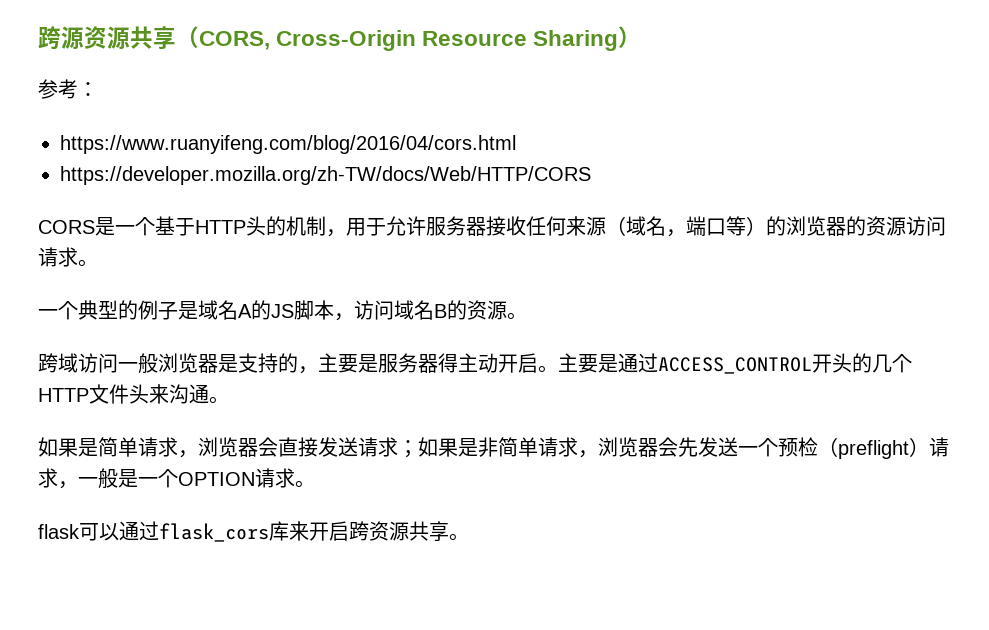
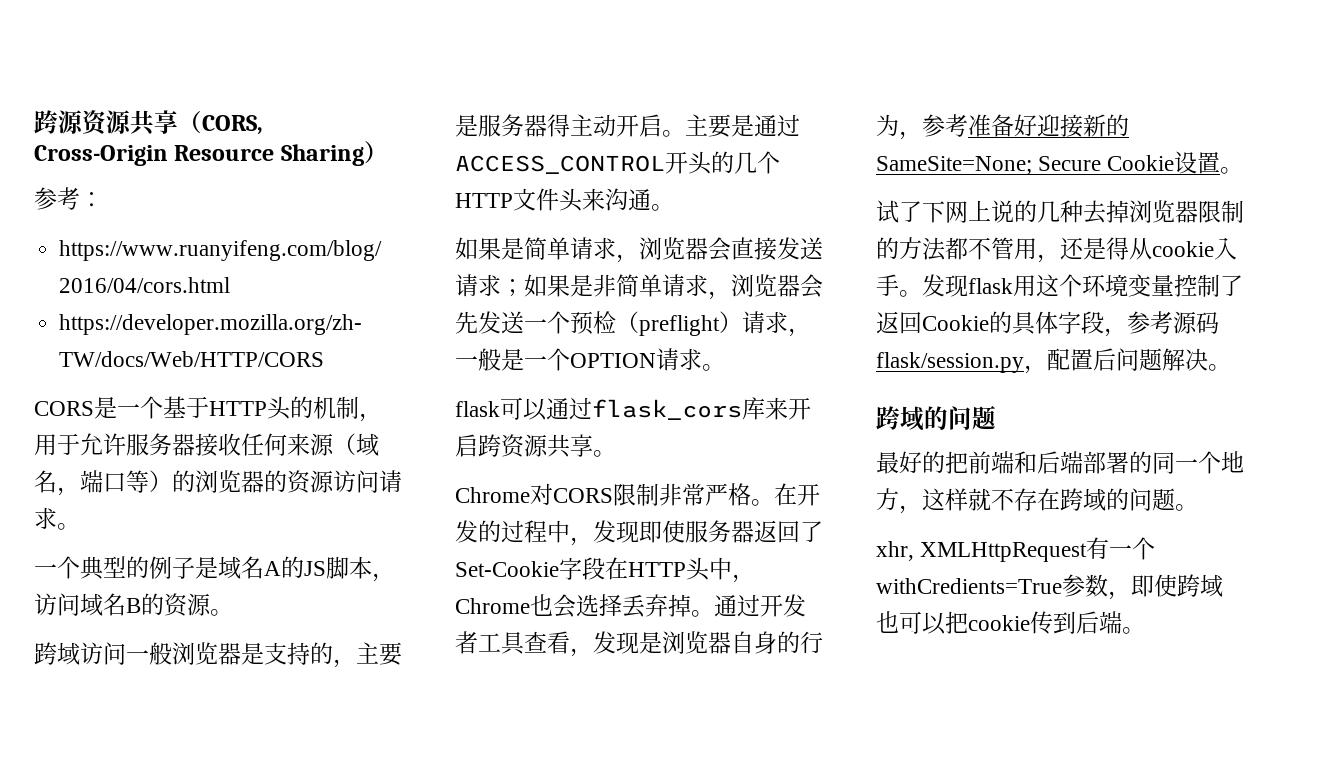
+ Chrome对CORS限制非常严格。在开发的过程中，发现即使服务器返回了Set-Cookie字段在HTTP头中，Chrome也会选择丢弃掉。通过开发者工具查看，发现是浏览器自身的行为，参考准备好迎接新的SameSite=None; Secure Cookie设置。
+ 试了下网上说的几种去掉浏览器限制的方法都不管用，还是得从cookie入手。发现flask用这个环境变量控制了返回Cookie的具体字段，参考源码flask/session.py，配置后问题解决。
+ 跨域的问题
+ 最好的把前端和后端部署的同一个地方，这样就不存在跨域的问题。
+ xhr, XMLHttpRequest有一个withCredients=True参数，即使跨域也可以把cookie传到后端。

